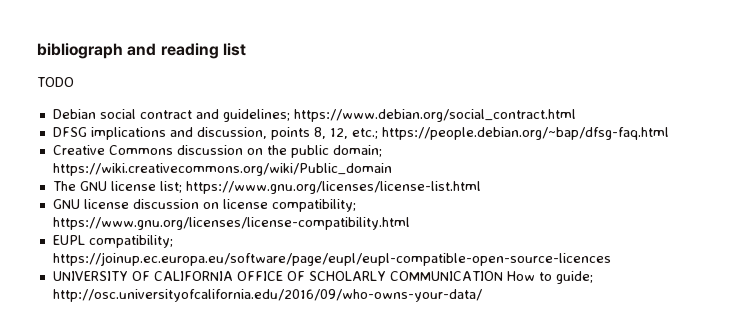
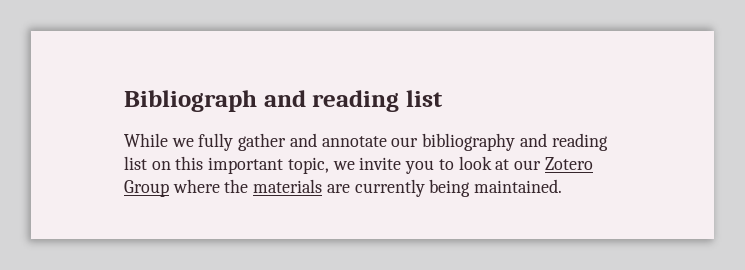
- bibliograph and reading list
+ Bibliograph and reading list
- TODO
- Debian social contract and guidelines; https://www.debian.org/social_contract.html
- DFSG implications and discussion, points 8, 12, etc.; https://people.debian.org/~bap/dfsg-faq.html
- Creative Commons discussion on the public domain; https://wiki.creativecommons.org/wiki/Public_domain
- The GNU license list; https://www.gnu.org/licenses/license-list.html
- GNU license discussion on license compatibility; https://www.gnu.org/licenses/license-compatibility.html
- EUPL compatibility; https://joinup.ec.europa.eu/software/page/eupl/eupl-compatible-open-source-licences
- UNIVERSITY OF CALIFORNIA OFFICE OF SCHOLARLY COMMUNICATION How to guide; http://osc.universityofcalifornia.edu/2016/09/who-owns-your-data/
+ While we fully gather and annotate our bibliography and reading list on this important topic, we invite you to look at our Zotero Group where the materials are currently being maintained.

